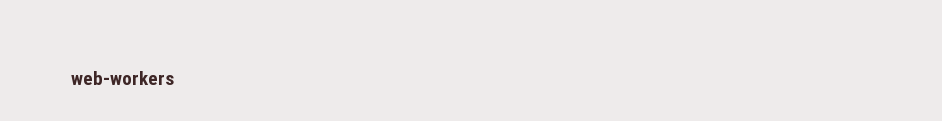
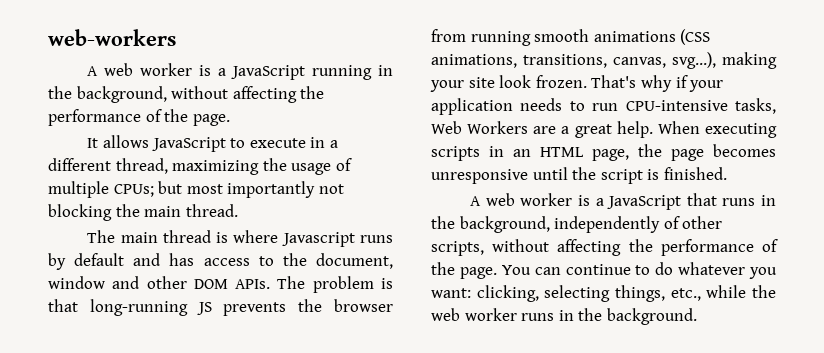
+ A web worker is a JavaScript running in the background, without affecting the performance of the page.
+ It allows JavaScript to execute in a different thread, maximizing the usage of multiple CPUs; but most importantly not blocking the main thread.
+ The main thread is where Javascript runs by default and has access to the document, window and other DOM APIs. The problem is that long-running JS prevents the browser from running smooth animations (CSS animations, transitions, canvas, svg...), making your site look frozen. That's why if your application needs to run CPU-intensive tasks, Web Workers are a great help. When executing scripts in an HTML page, the page becomes unresponsive until the script is finished.
+ A web worker is a JavaScript that runs in the background, independently of other scripts, without affecting the performance of the page. You can continue to do whatever you want: clicking, selecting things, etc., while the web worker runs in the background.

